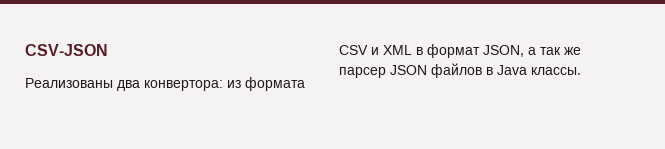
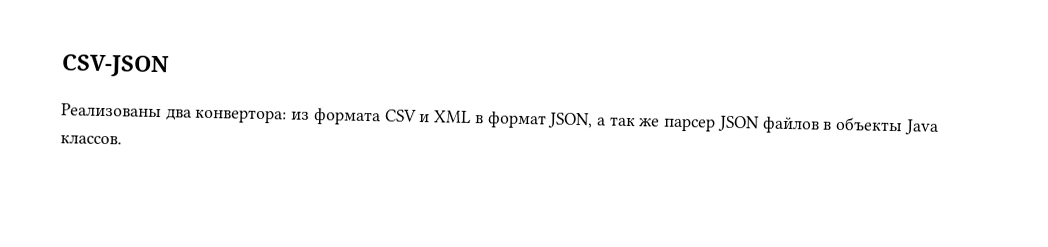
- Реализованы два конвертора: из формата CSV и XML в формат JSON, а так же парсер JSON файлов в Java классы.
+ Реализованы два конвертора: из формата CSV и XML в формат JSON, а так же парсер JSON файлов в объекты Java классов.

